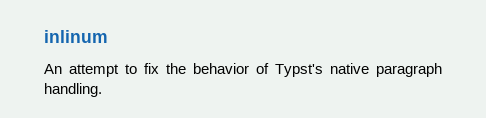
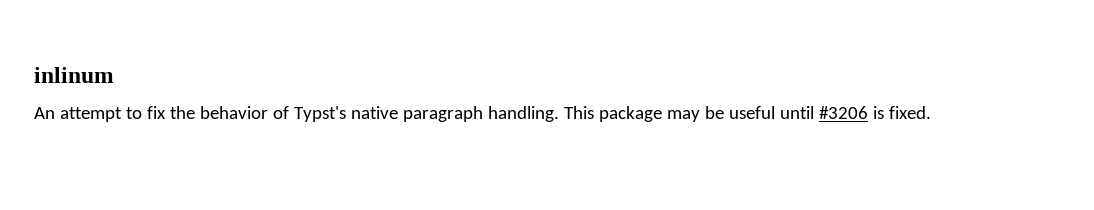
+ This package may be useful until #3206 is fixed.

